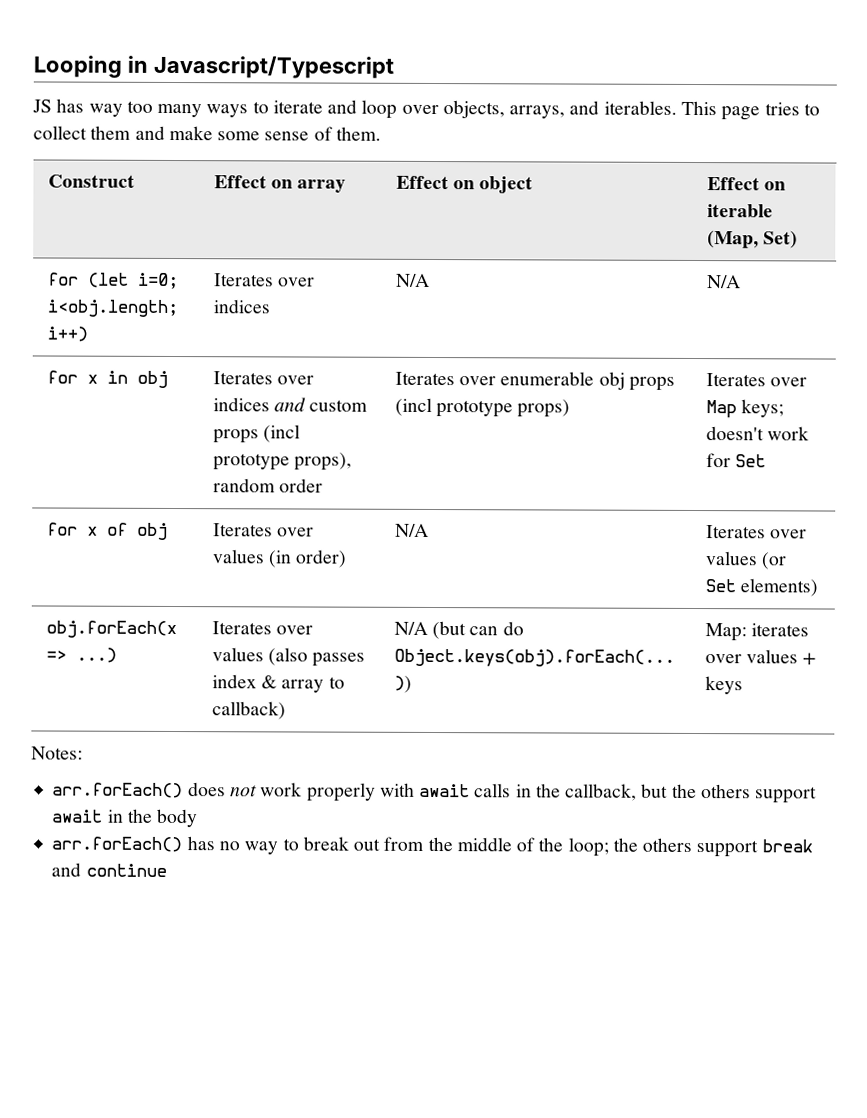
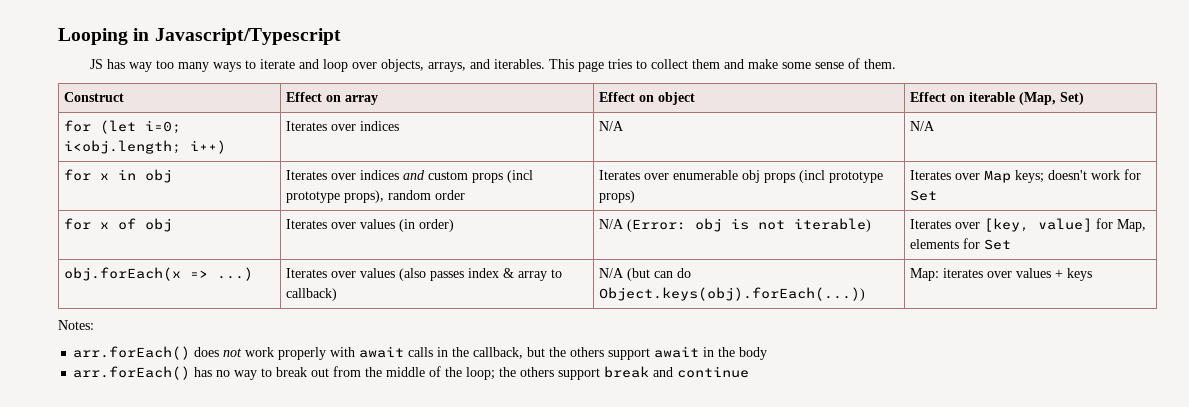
- for x of obj | Iterates over values (in order) | N/A | Iterates over values (or Set elements)
+ for x of obj | Iterates over values (in order) | N/A (Error: obj is not iterable) | Iterates over [key, value] for Map, elements for Set

